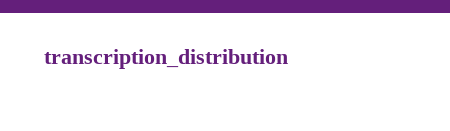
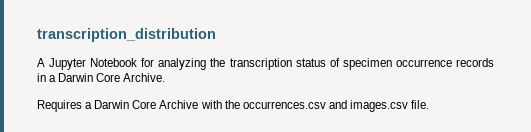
+ A Jupyter Notebook for analyzing the transcription status of specimen occurrence records in a Darwin Core Archive.
+ Requires a Darwin Core Archive with the occurrences.csv and images.csv file.

